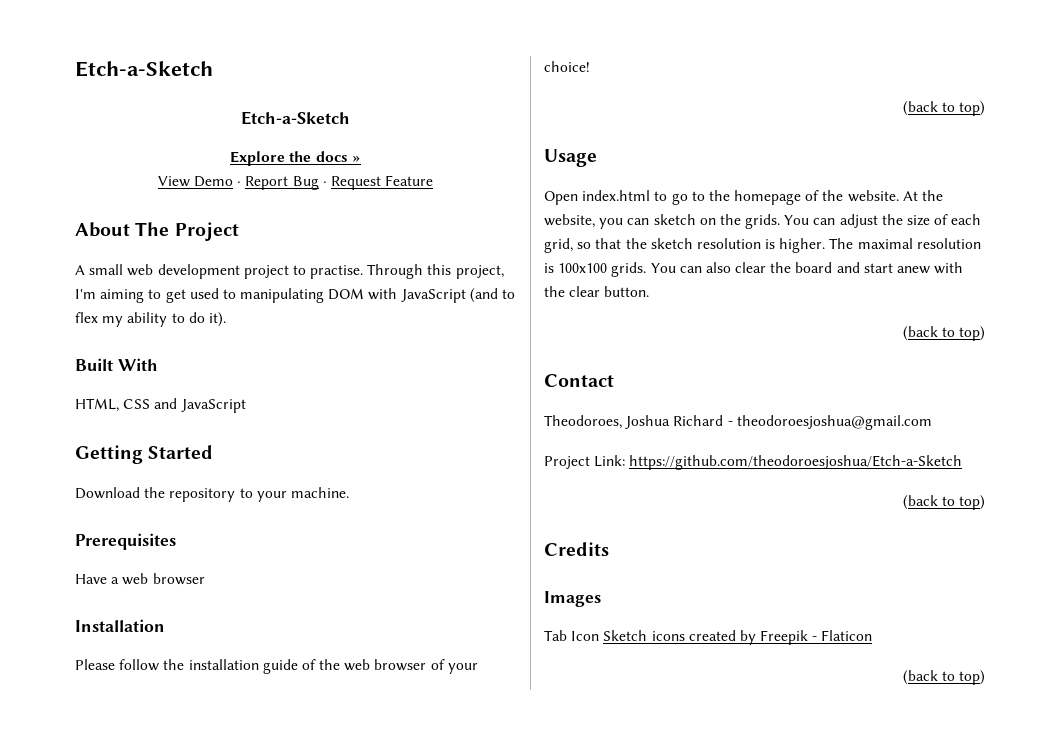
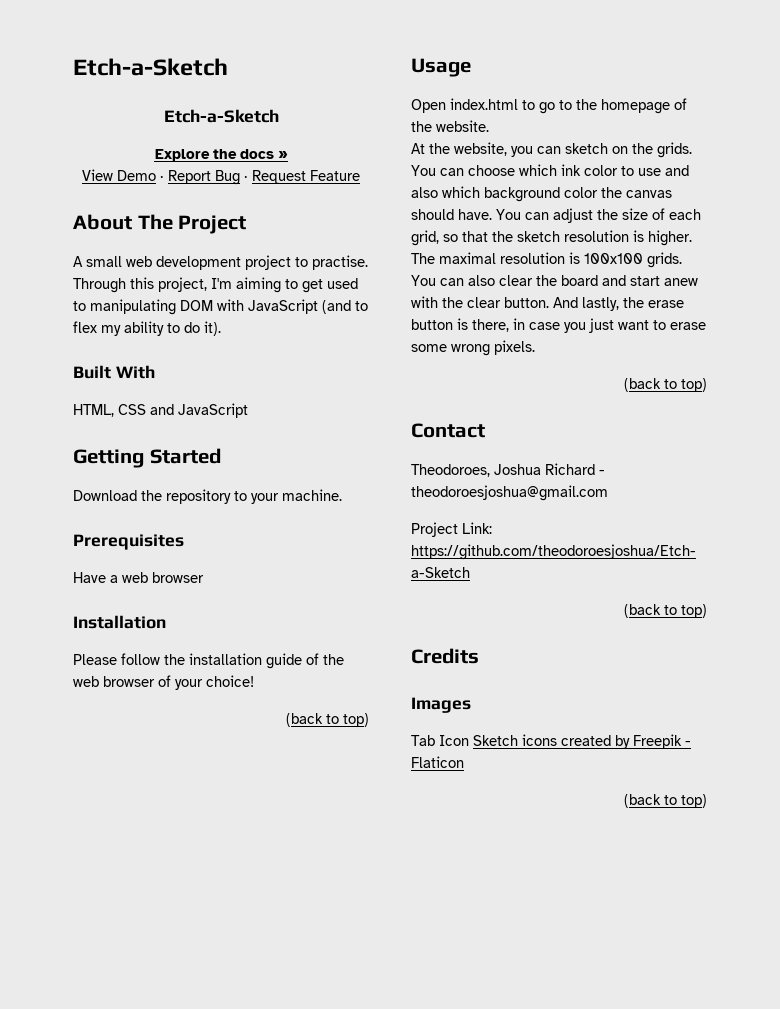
- Open index.html to go to the homepage of the website. At the website, you can sketch on the grids.
+ Open index.html to go to the homepage of the website.
+ At the website, you can sketch on the grids.
- You can adjust the size of each grid, so that the sketch resolution is higher.
+ You can choose which ink color to use and also which background color the canvas should have. You can adjust the size of each grid, so that the sketch resolution is higher.
+ And lastly, the erase button is there, in case you just want to erase some wrong pixels.

